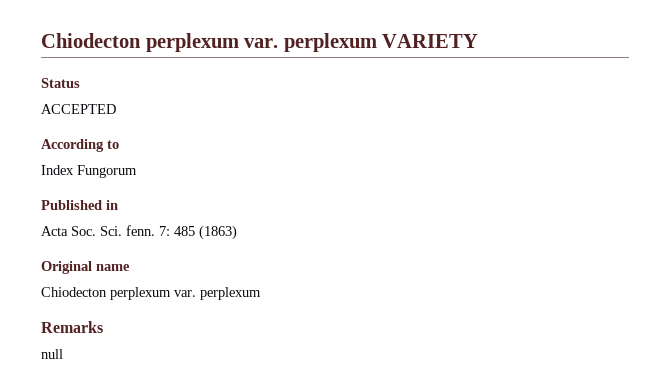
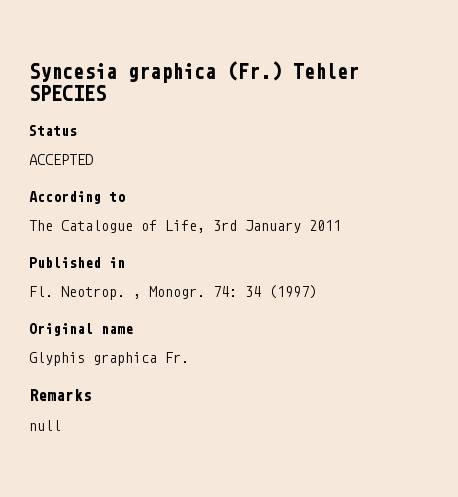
- Chiodecton perplexum var. perplexum VARIETY
+ Syncesia graphica (Fr.) Tehler SPECIES
- Index Fungorum
+ The Catalogue of Life, 3rd January 2011
  Published in
- Acta Soc. Sci. fenn. 7: 485 (1863)
+ Fl. Neotrop. , Monogr. 74: 34 (1997)
  Original name
- Chiodecton perplexum var. perplexum
+ Glyphis graphica Fr.

